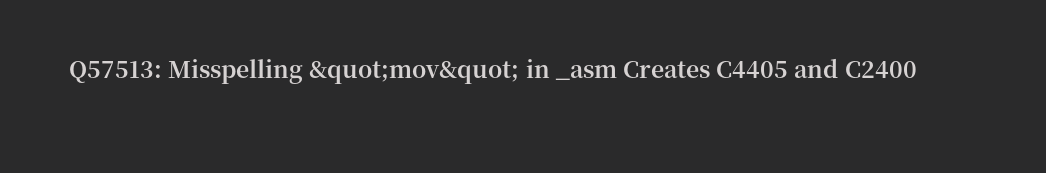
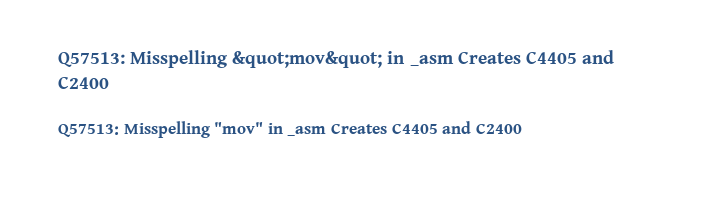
+ Q57513: Misspelling "mov" in _asm Creates C4405 and C2400

